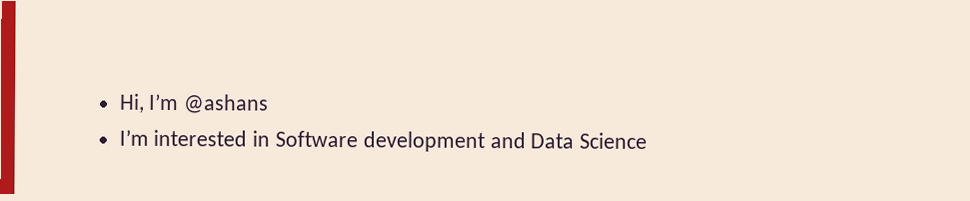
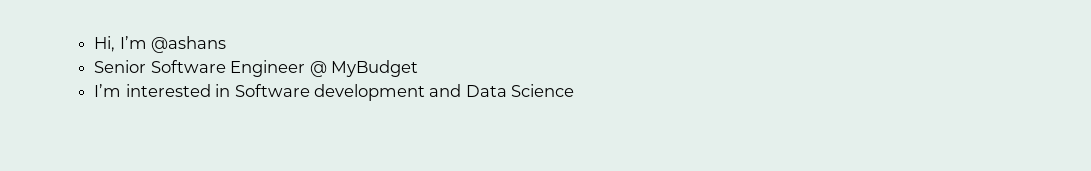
+ Senior Software Engineer @ MyBudget

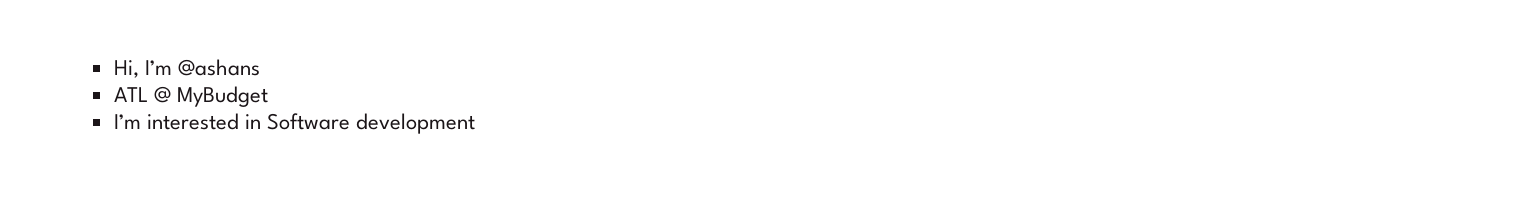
- Senior Software Engineer @ MyBudget
+ ATL @ MyBudget
- I’m interested in Software development and Data Science
+ I’m interested in Software development

